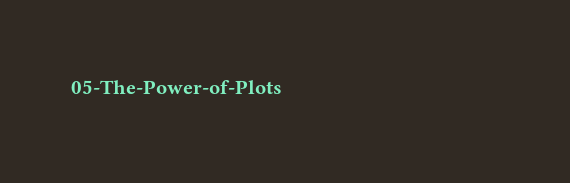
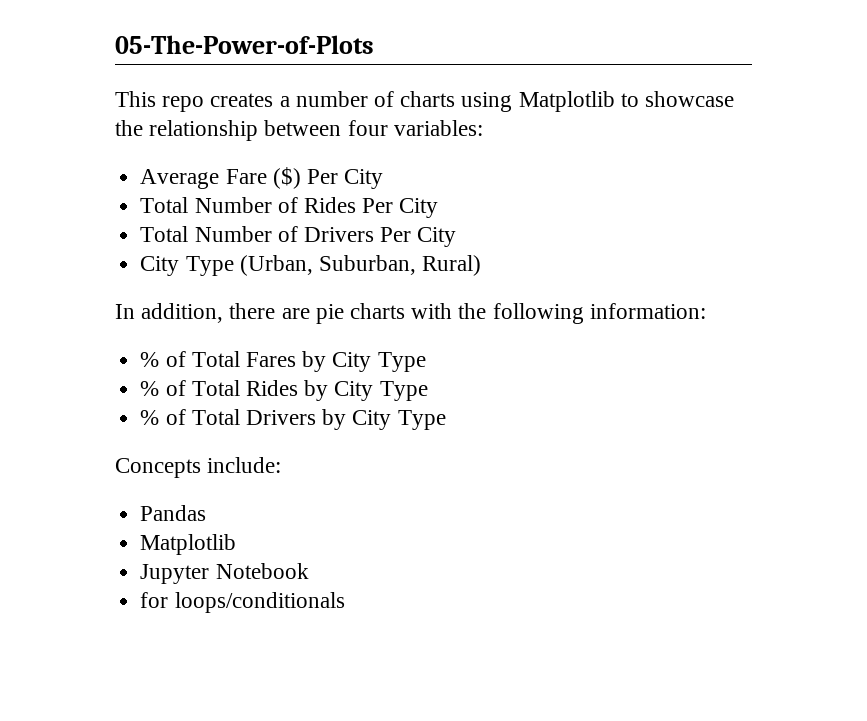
+ This repo creates a number of charts using Matplotlib to showcase the relationship between four variables:
+ Average Fare ($) Per City
+ Total Number of Rides Per City
+ Total Number of Drivers Per City
+ City Type (Urban, Suburban, Rural)
+ In addition, there are pie charts with the following information:
+ % of Total Fares by City Type
+ % of Total Rides by City Type
+ % of Total Drivers by City Type
+ Concepts include:
+ Pandas
+ Matplotlib
+ Jupyter Notebook
+ for loops/conditionals

